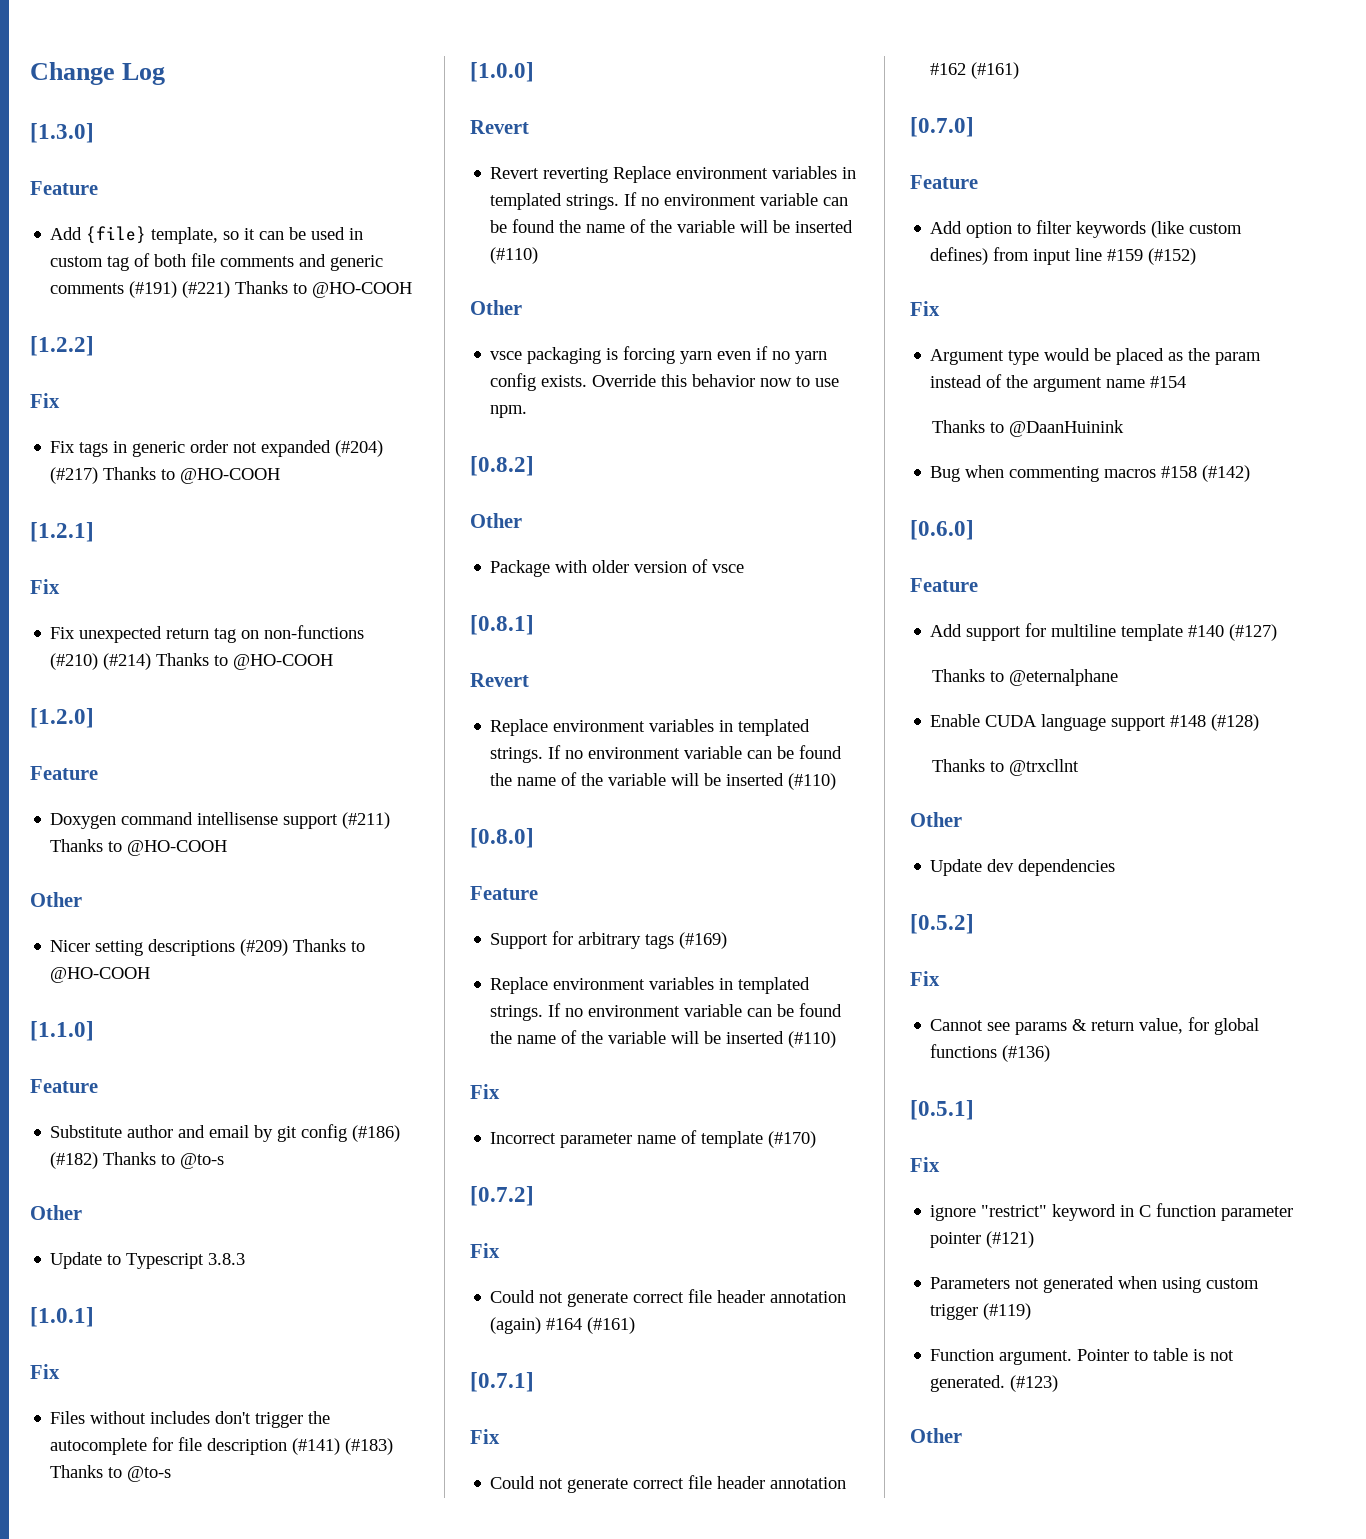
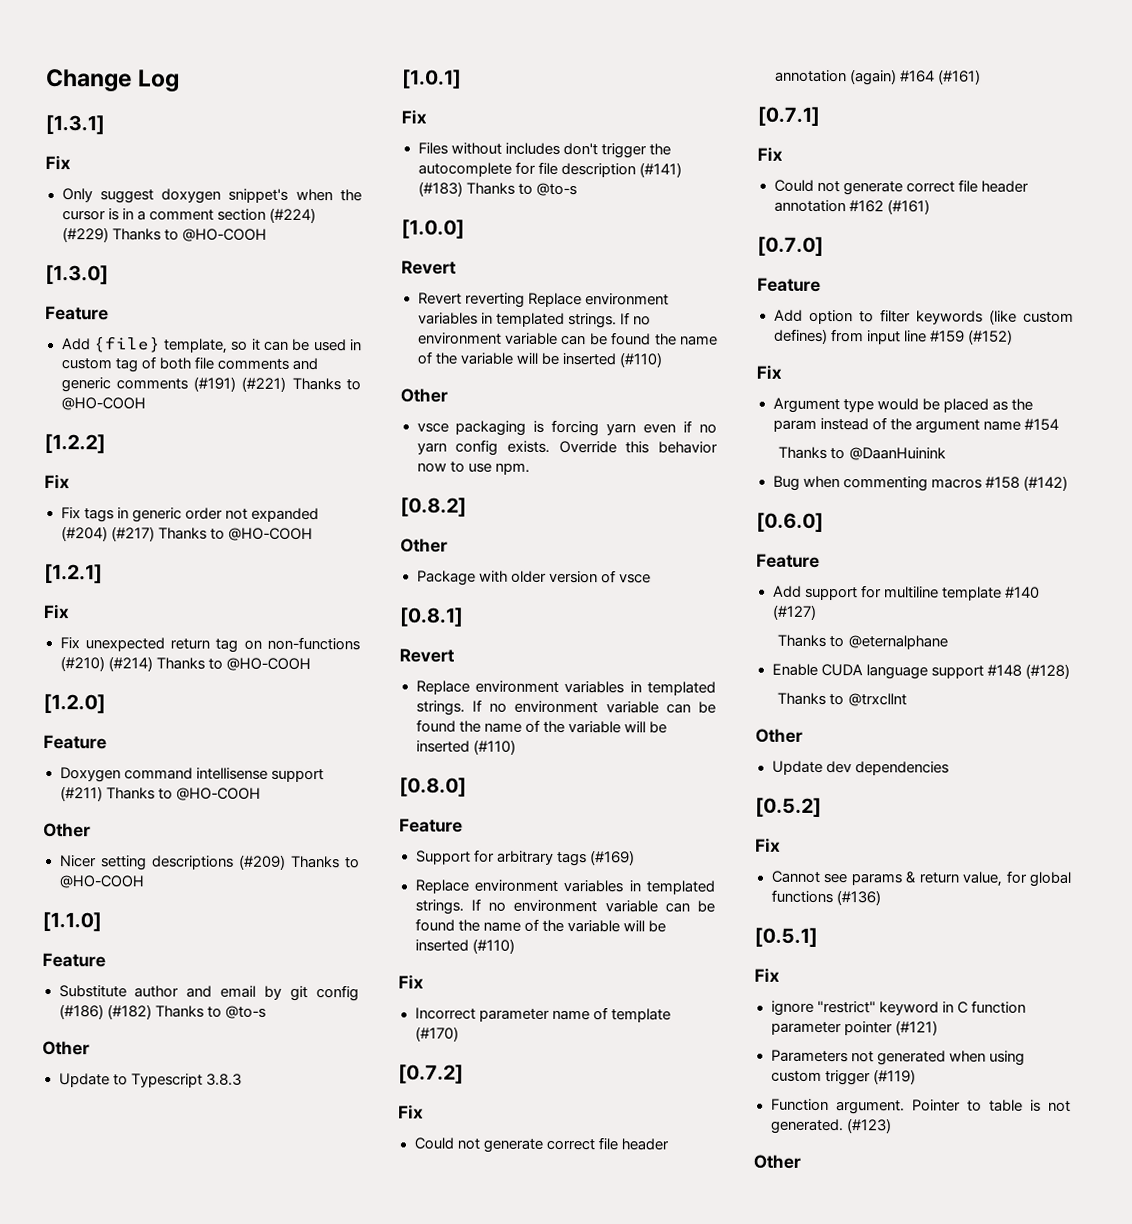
+ [1.3.1]
+ Fix
+ Only suggest doxygen snippet's when the cursor is in a comment section (#224) (#229) Thanks to @HO-COOH

